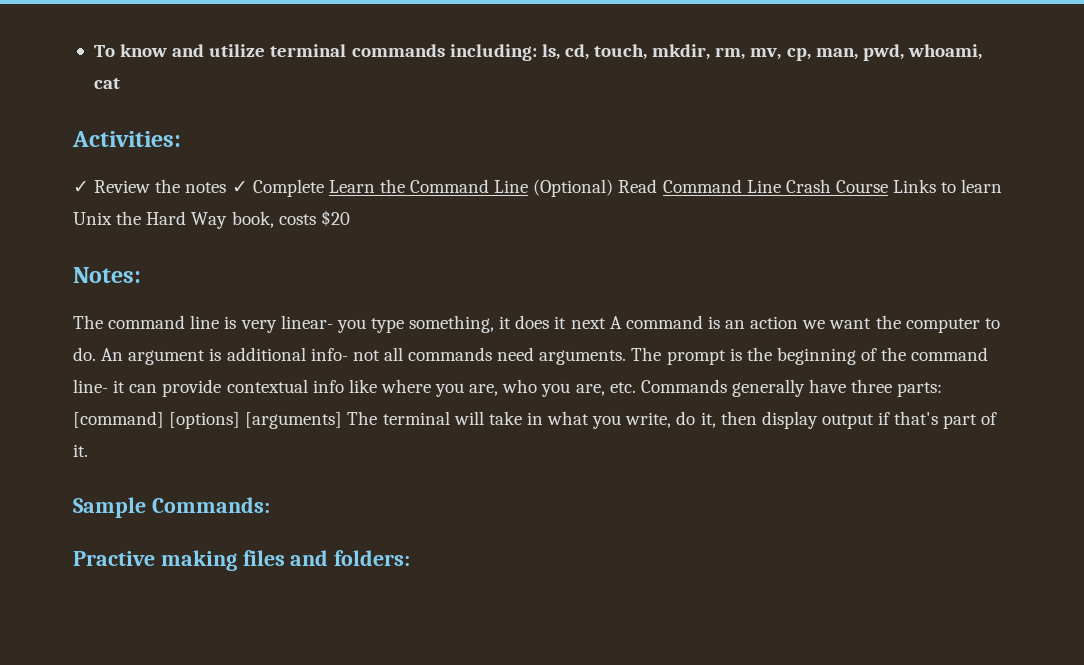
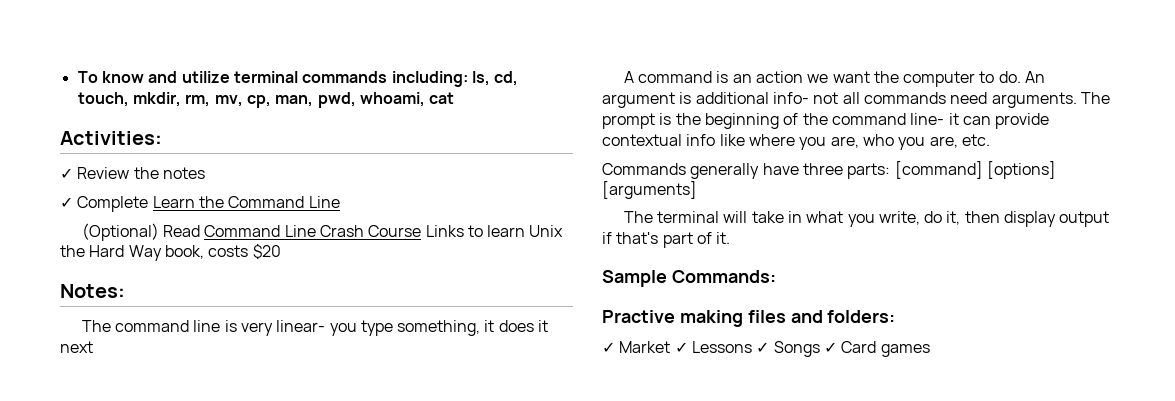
- ✓ Review the notes ✓ Complete Learn the Command Line (Optional) Read Command Line Crash Course Links to learn Unix the Hard Way book, costs $20
+ ✓ Review the notes
+ ✓ Complete Learn the Command Line
+ (Optional) Read Command Line Crash Course Links to learn Unix the Hard Way book, costs $20
- The command line is very linear- you type something, it does it next A command is an action we want the computer to do.
+ The command line is very linear- you type something, it does it next
+ A command is an action we want the computer to do.
- The prompt is the beginning of the command line- it can provide contextual info like where you are, who you are, etc. Commands generally have three parts: [command] [options] [arguments] The terminal will take in what you write, do it, then display output if that's part of it.
+ The prompt is the beginning of the command line- it can provide contextual info like where you are, who you are, etc.
+ Commands generally have three parts: [command] [options] [arguments]
+ The terminal will take in what you write, do it, then display output if that's part of it.
+ ✓ Market ✓ Lessons ✓ Songs ✓ Card games

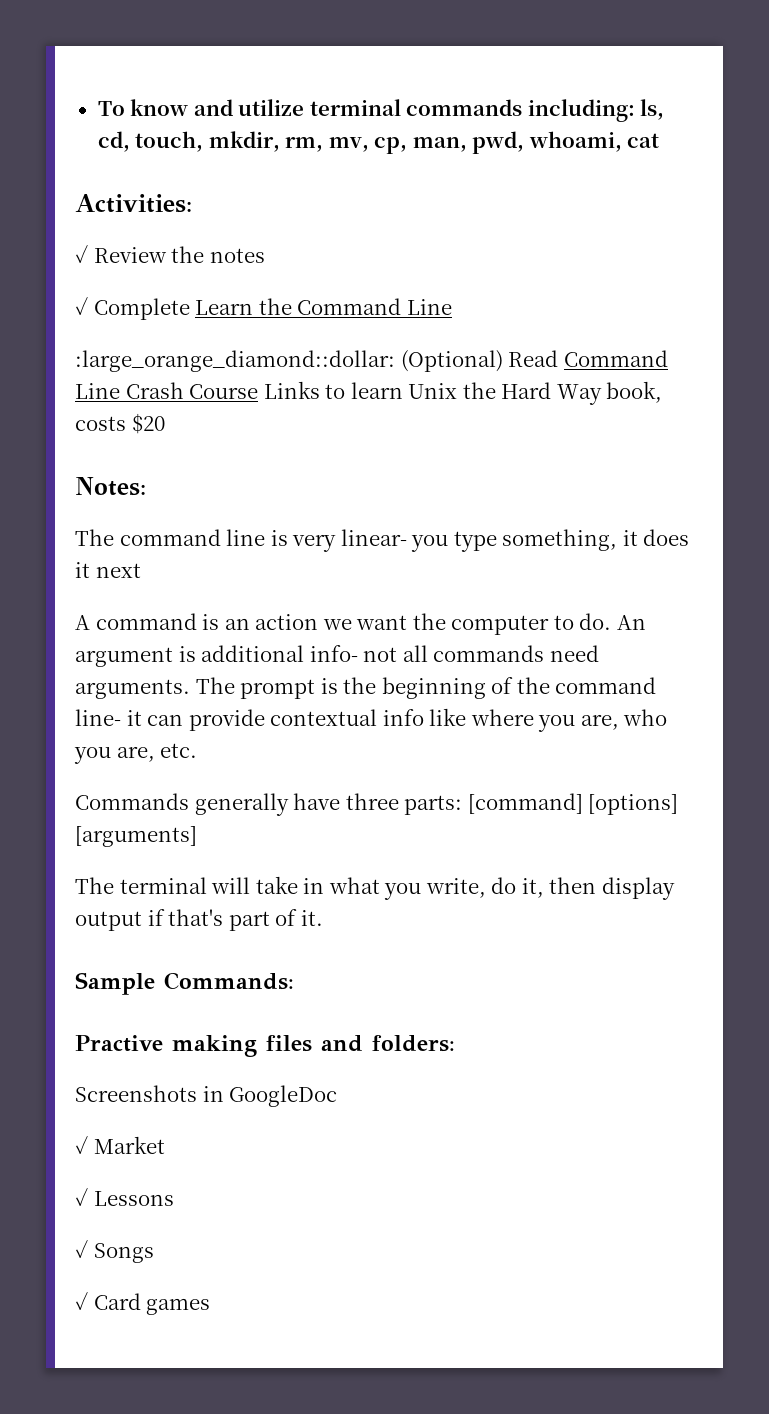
- (Optional) Read Command Line Crash Course Links to learn Unix the Hard Way book, costs $20
+ :large_orange_diamond::dollar: (Optional) Read Command Line Crash Course Links to learn Unix the Hard Way book, costs $20
+ Screenshots in GoogleDoc
- ✓ Market ✓ Lessons ✓ Songs ✓ Card games
+ ✓ Market
+ ✓ Lessons
+ ✓ Songs
+ ✓ Card games

